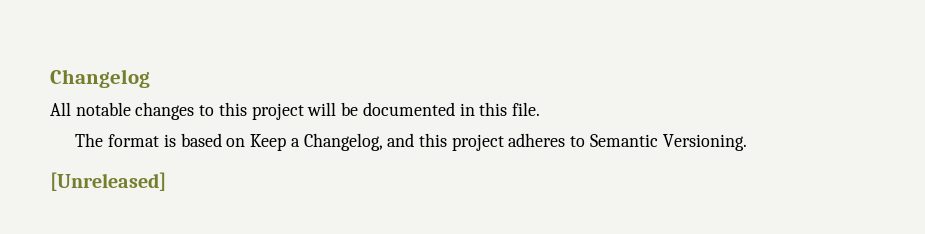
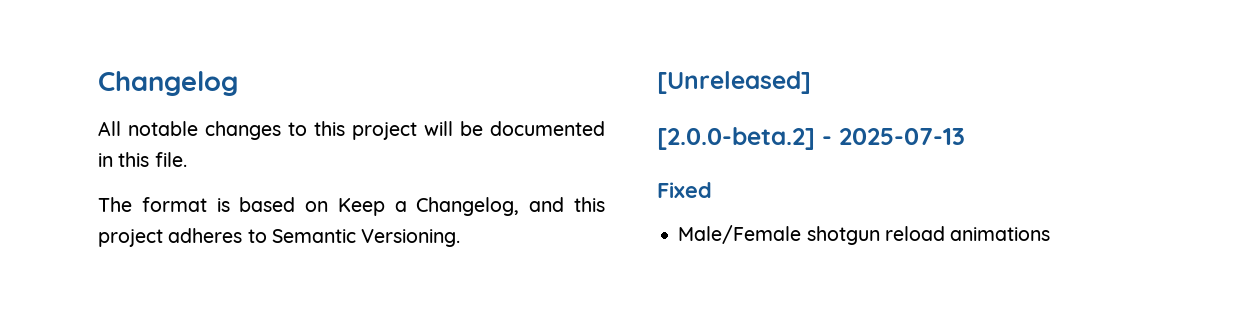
+ [2.0.0-beta.2] - 2025-07-13
+ Fixed
+ Male/Female shotgun reload animations

